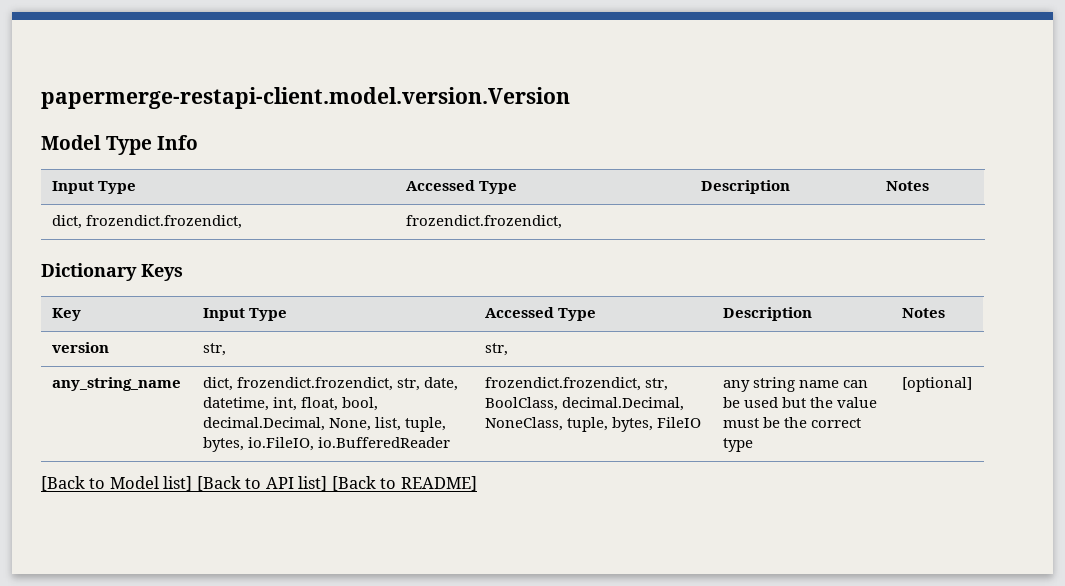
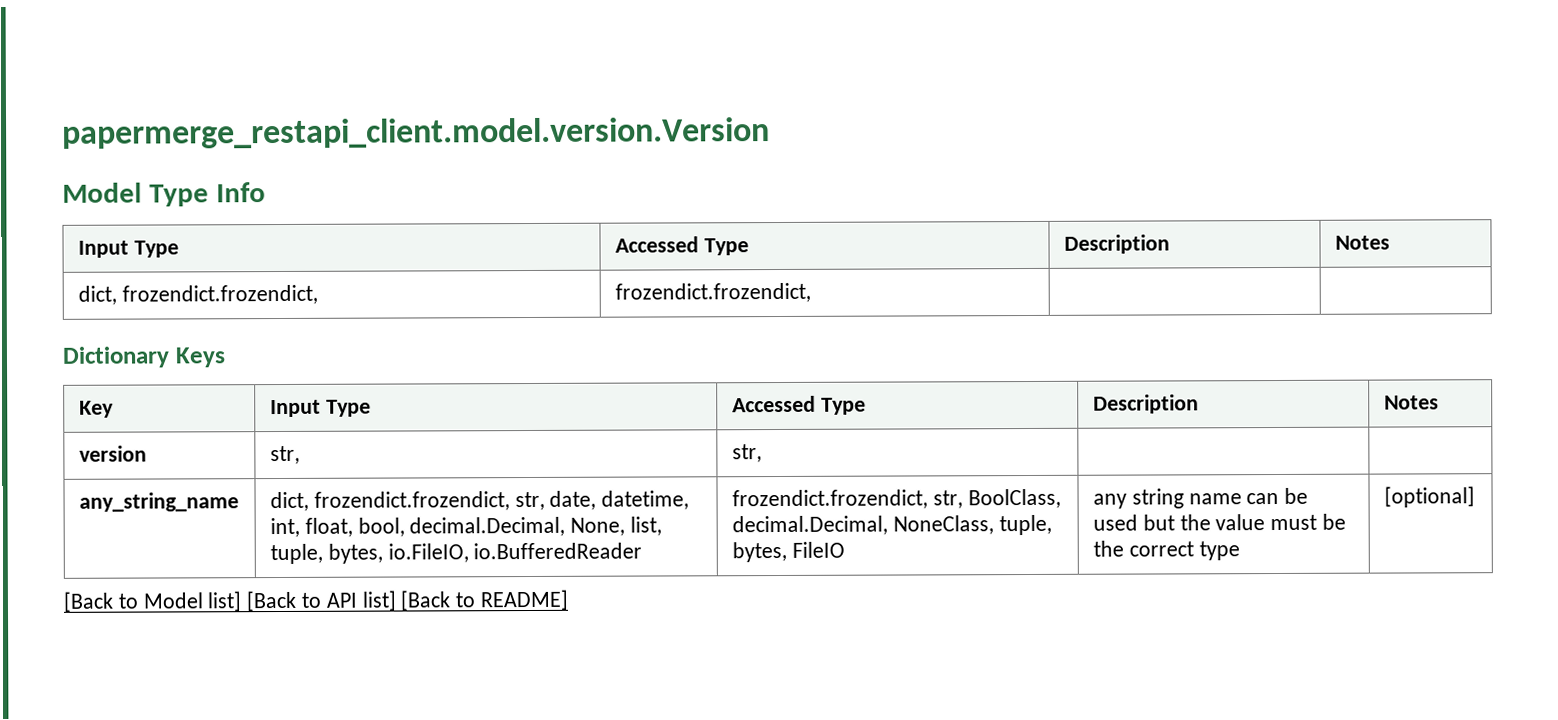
- papermerge-restapi-client.model.version.Version
+ papermerge_restapi_client.model.version.Version

